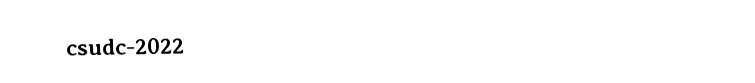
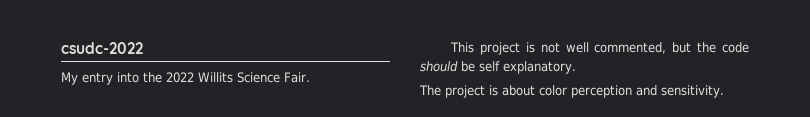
+ My entry into the 2022 Willits Science Fair.
+ This project is not well commented, but the code should be self explanatory.
+ The project is about color perception and sensitivity.

